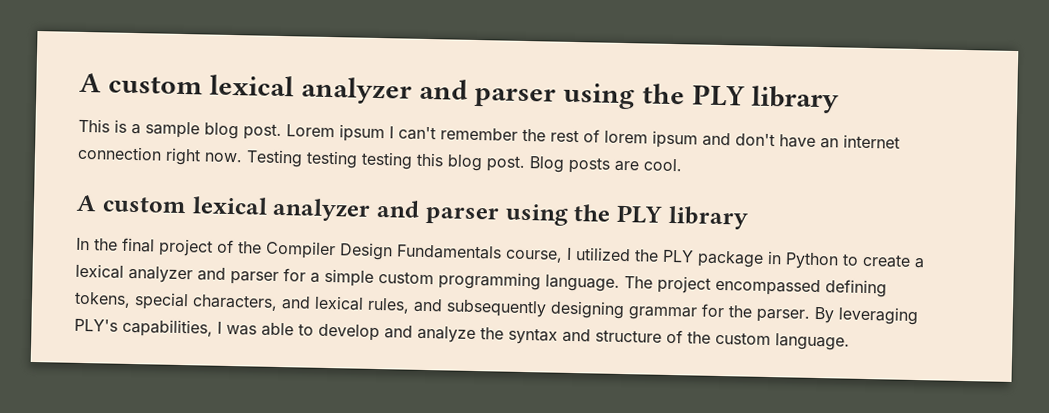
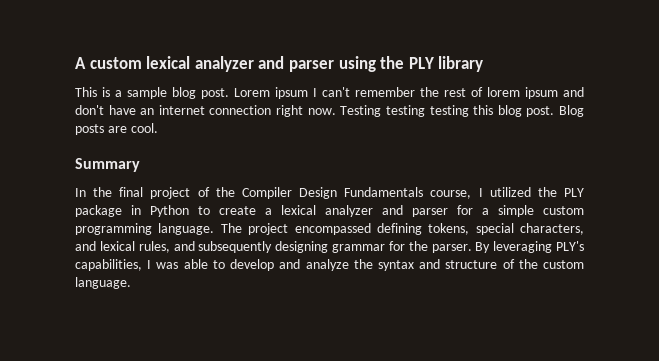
  Blog posts are cool.
- A custom lexical analyzer and parser using the PLY library
+ Summary

